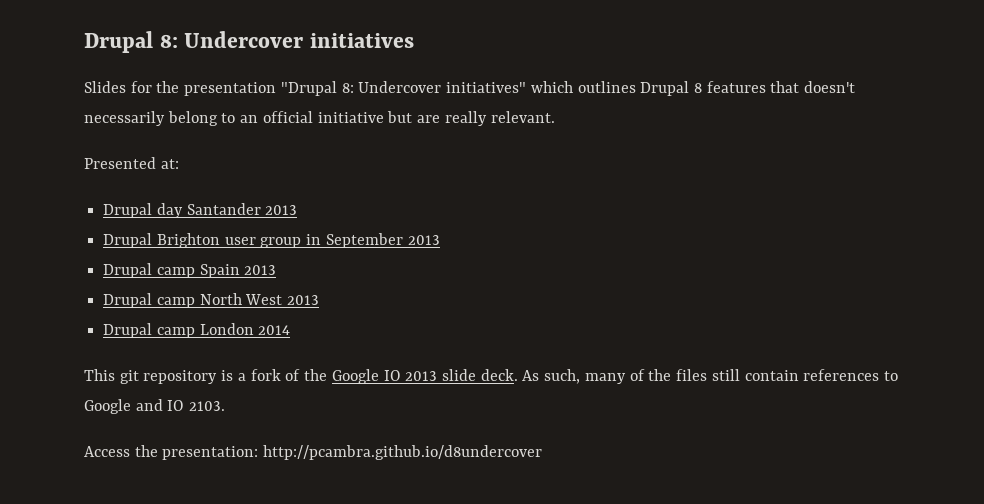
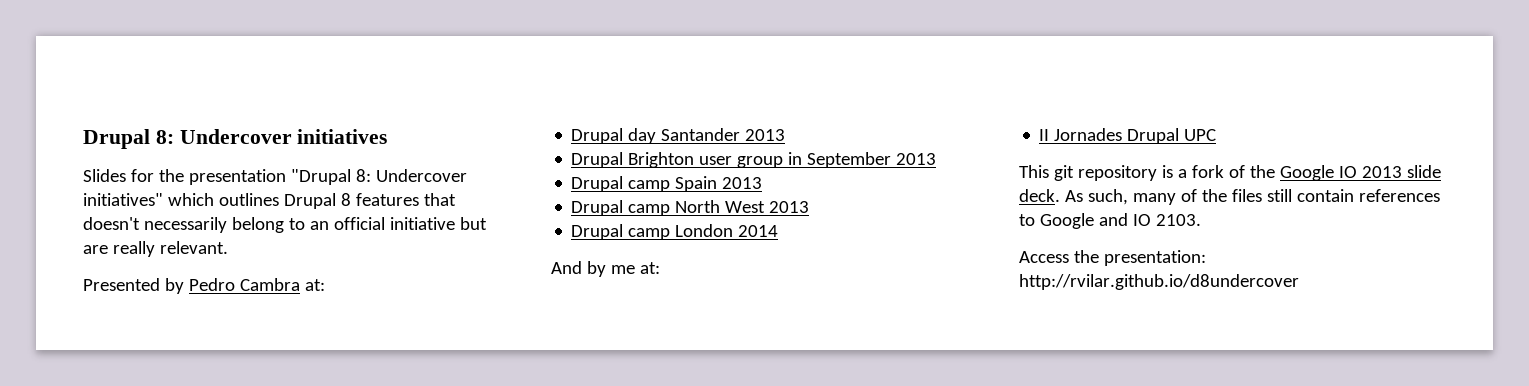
- Presented at:
+ Presented by Pedro Cambra at:
+ And by me at:
+ II Jornades Drupal UPC
- Access the presentation: http://pcambra.github.io/d8undercover
+ Access the presentation: http://rvilar.github.io/d8undercover

